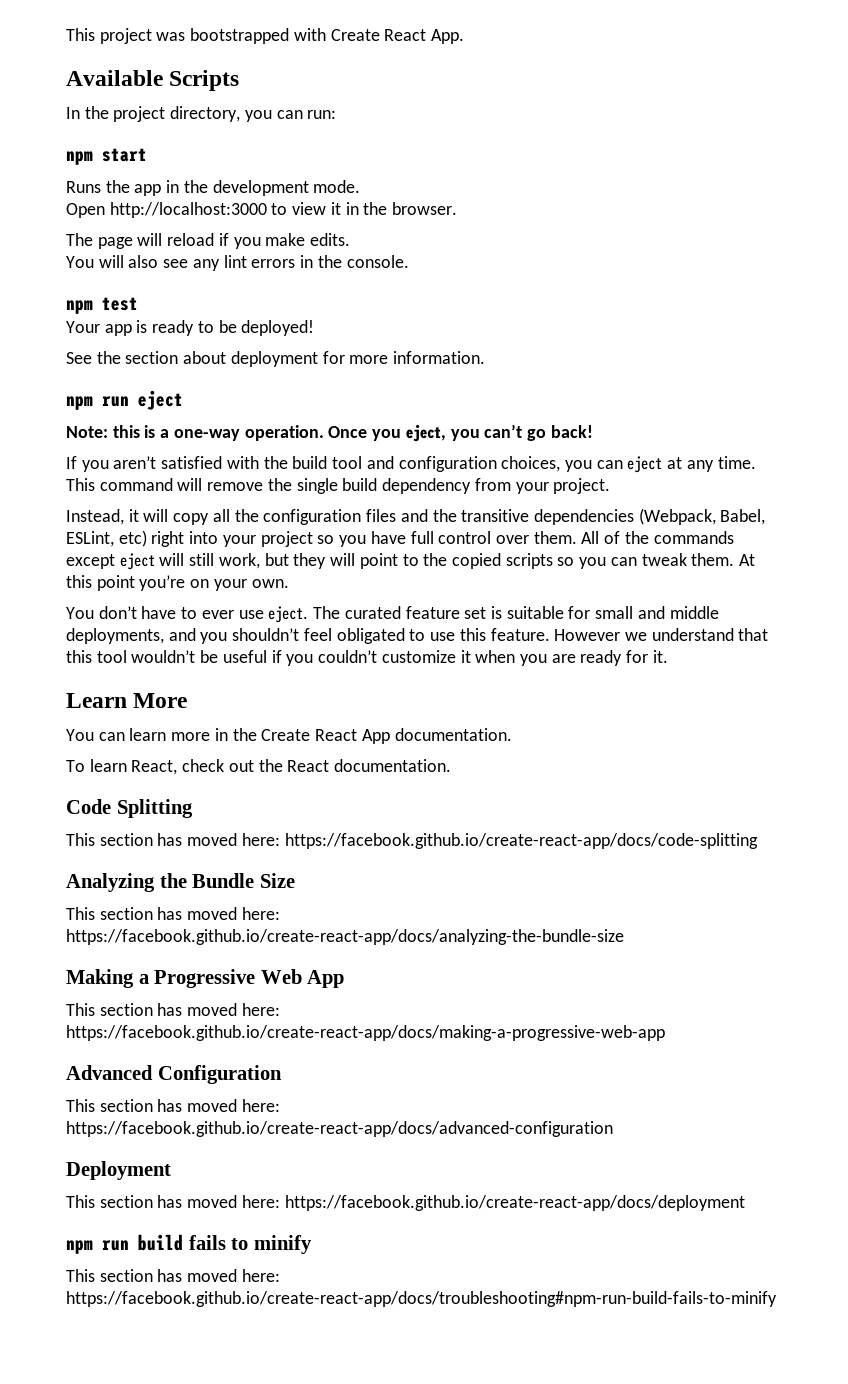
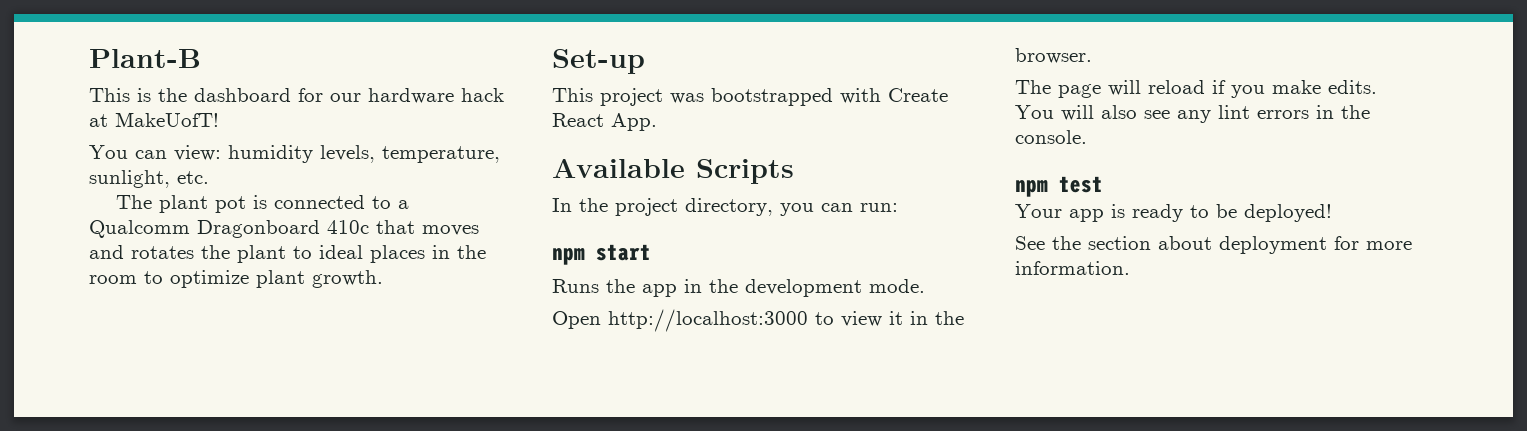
+ Plant-B
+ This is the dashboard for our hardware hack at MakeUofT!
+ You can view: humidity levels, temperature, sunlight, etc.
+ The plant pot is connected to a Qualcomm Dragonboard 410c that moves and rotates the plant to ideal places in the room to optimize plant growth.
+ Set-up
- npm run eject
- Note: this is a one-way operation. Once you eject, you can’t go back!
- If you aren’t satisfied with the build tool and configuration choices, you can eject at any time. This command will remove the single build dependency from your project.
- Instead, it will copy all the configuration files and the transitive dependencies (Webpack, Babel, ESLint, etc) right into your project so you have full control over them. All of the commands except eject will still work, but they will point to the copied scripts so you can tweak them. At this point you’re on your own.
- You don’t have to ever use eject. The curated feature set is suitable for small and middle deployments, and you shouldn’t feel obligated to use this feature. However we understand that this tool wouldn’t be useful if you couldn’t customize it when you are ready for it.
- Learn More
- You can learn more in the Create React App documentation.
- To learn React, check out the React documentation.
- Code Splitting
- This section has moved here: https://facebook.github.io/create-react-app/docs/code-splitting
- Analyzing the Bundle Size
- This section has moved here: https://facebook.github.io/create-react-app/docs/analyzing-the-bundle-size
- Making a Progressive Web App
- This section has moved here: https://facebook.github.io/create-react-app/docs/making-a-progressive-web-app
- Advanced Configuration
- This section has moved here: https://facebook.github.io/create-react-app/docs/advanced-configuration
- Deployment
- This section has moved here: https://facebook.github.io/create-react-app/docs/deployment
- npm run build fails to minify
- This section has moved here: https://facebook.github.io/create-react-app/docs/troubleshooting#npm-run-build-fails-to-minify

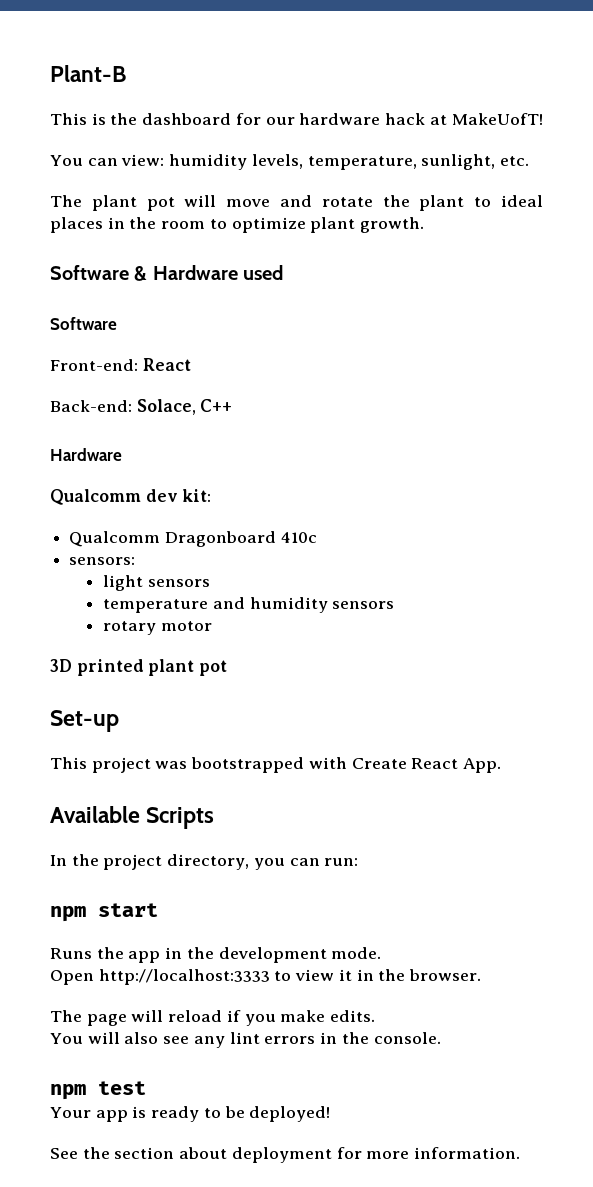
- The plant pot is connected to a Qualcomm Dragonboard 410c that moves and rotates the plant to ideal places in the room to optimize plant growth.
+ The plant pot will move and rotate the plant to ideal places in the room to optimize plant growth.
+ Software & Hardware used
+ Software
+ Front-end: React
+ Back-end: Solace, C++
+ Hardware
+ Qualcomm dev kit:
+ Qualcomm Dragonboard 410c
+ sensors:
+ light sensors
+ temperature and humidity sensors
+ rotary motor
+ 3D printed plant pot
- Open http://localhost:3000 to view it in the browser.
+ Open http://localhost:3333 to view it in the browser.

